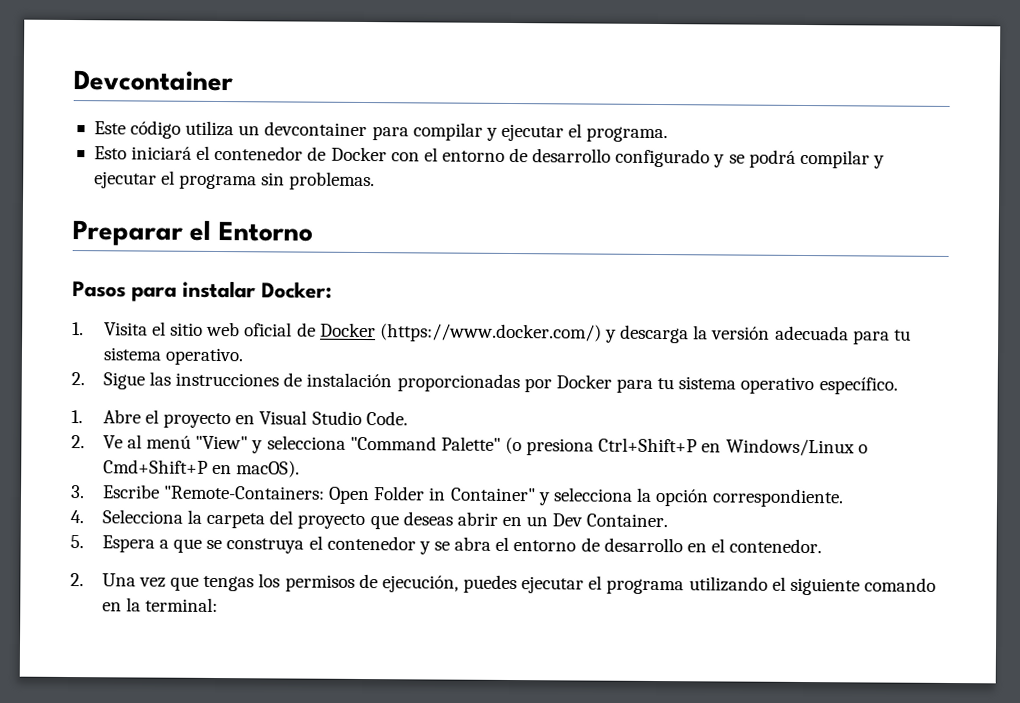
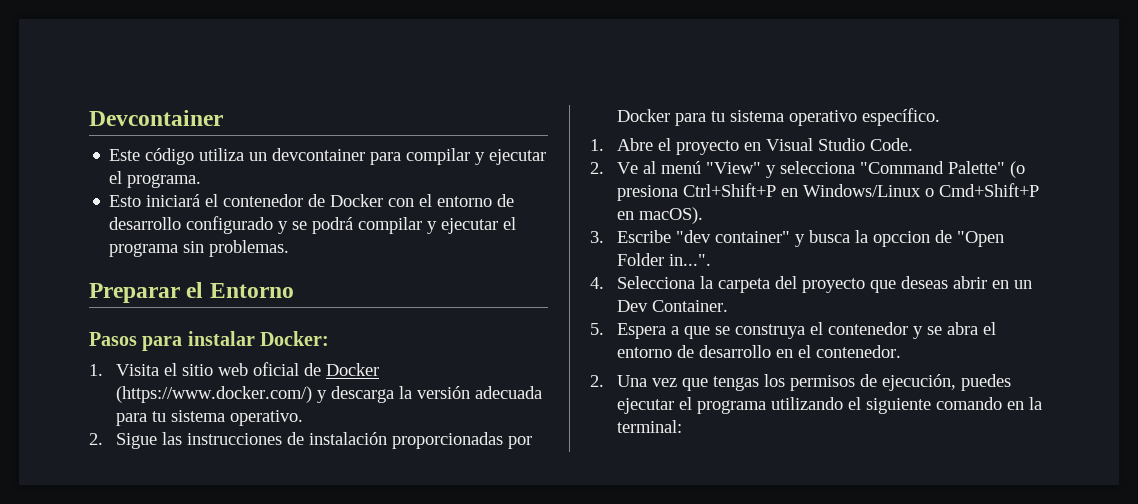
- 3. Escribe "Remote-Containers: Open Folder in Container" y selecciona la opción correspondiente.
+ 3. Escribe "dev container" y busca la opccion de "Open Folder in...".

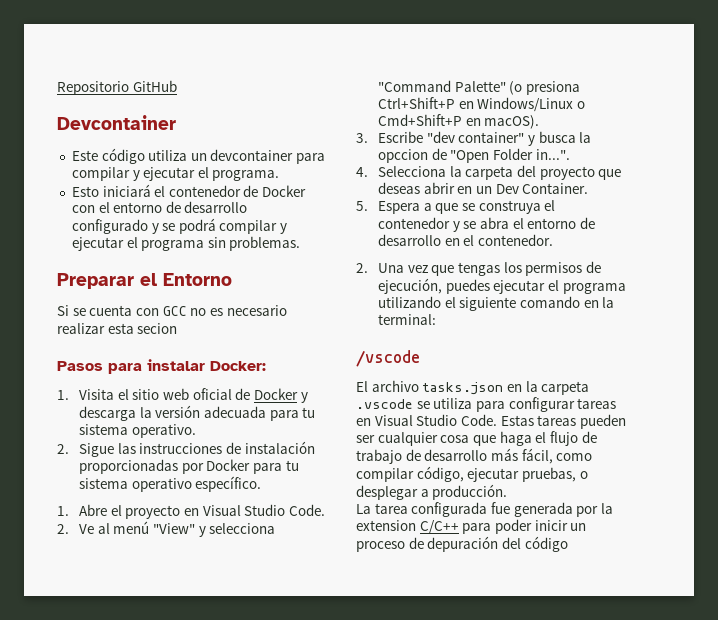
+ Repositorio GitHub
+ Si se cuenta con GCC no es necesario realizar esta secion
- 1. Visita el sitio web oficial de Docker (https://www.docker.com/) y descarga la versión adecuada para tu sistema operativo.
+ 1. Visita el sitio web oficial de Docker y descarga la versión adecuada para tu sistema operativo.
+ /vscode
+ El archivo tasks.json en la carpeta .vscode se utiliza para configurar tareas en Visual Studio Code. Estas tareas pueden ser cualquier cosa que haga el flujo de trabajo de desarrollo más fácil, como compilar código, ejecutar pruebas, o desplegar a producción.
+ La tarea configurada fue generada por la extension C/C++ para poder inicir un proceso de depuración del código

